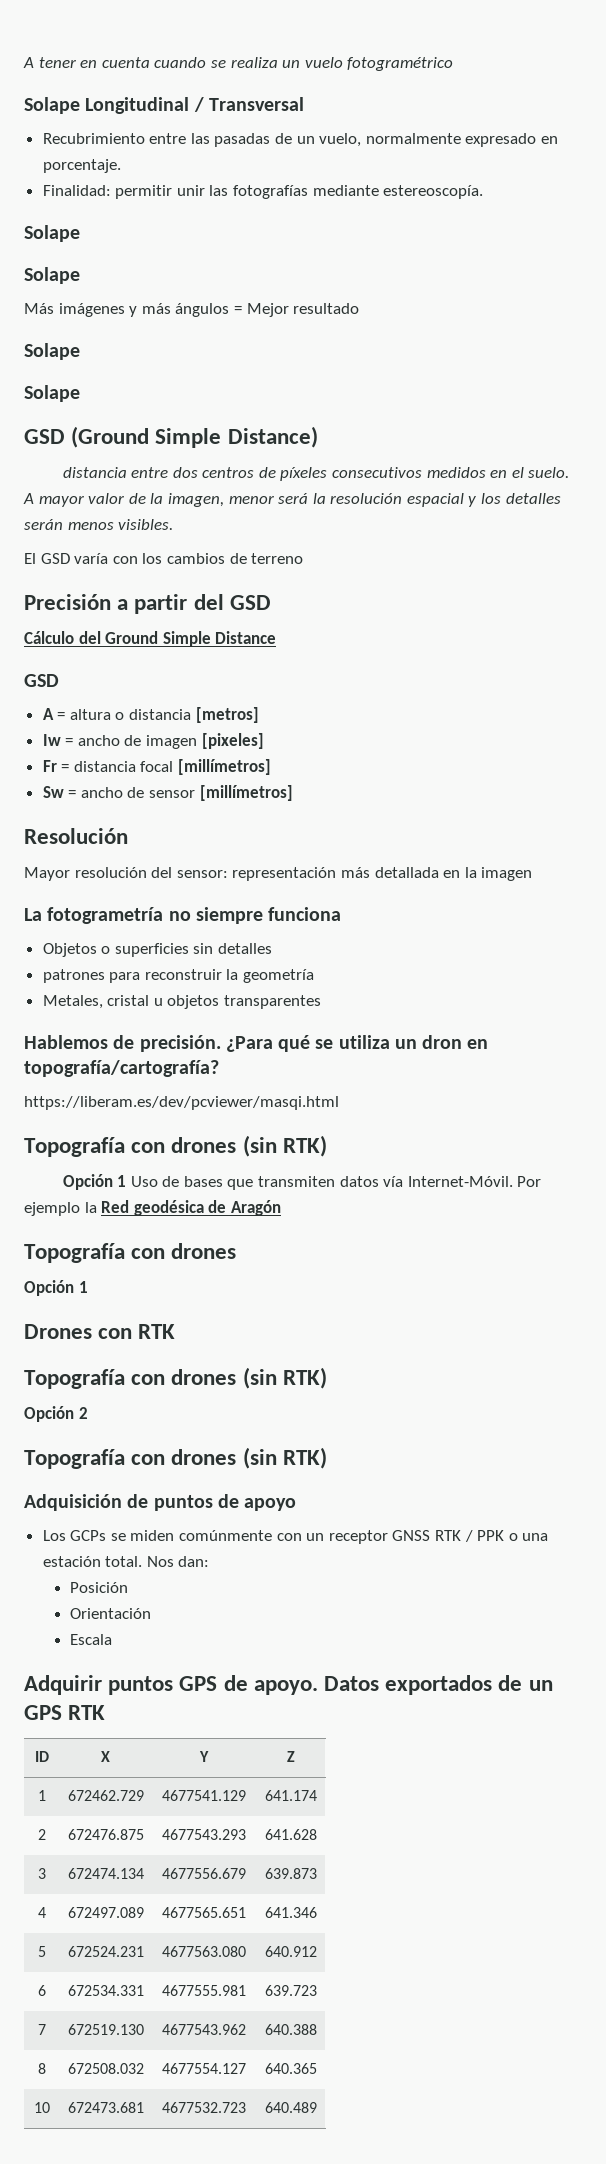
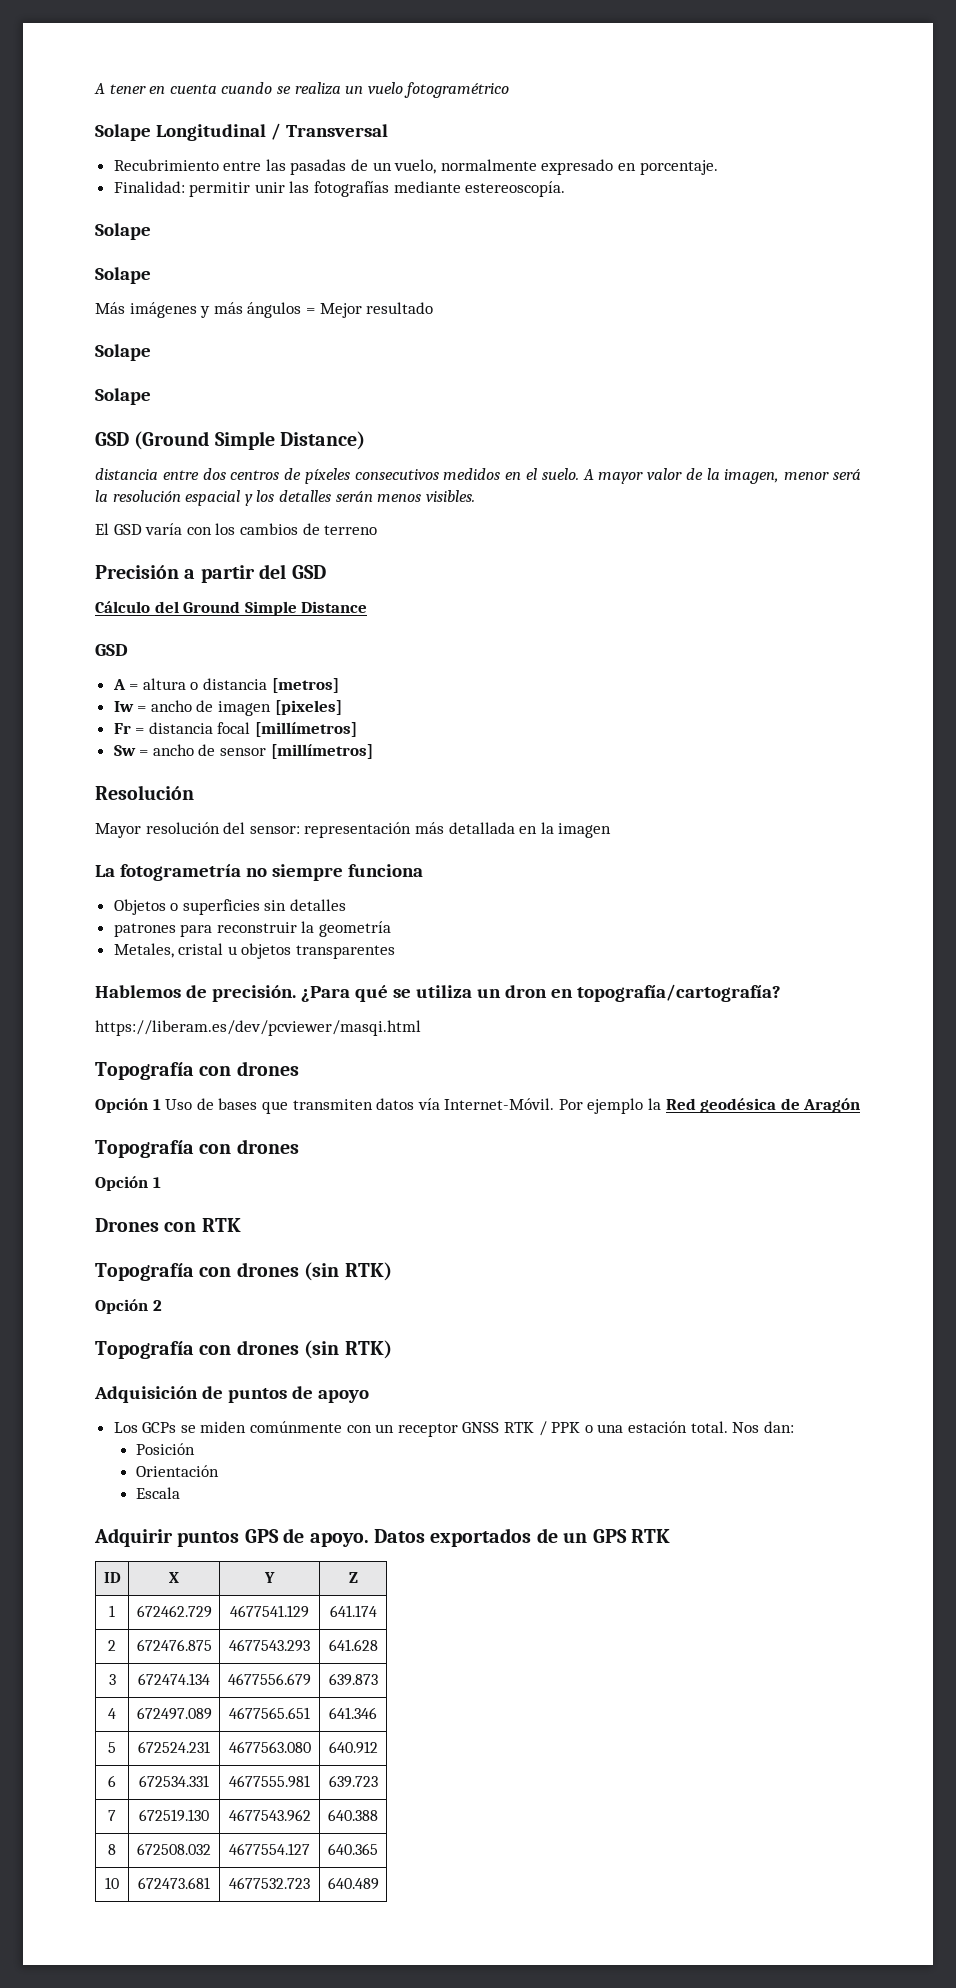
  https://liberam.es/dev/pcviewer/masqi.html
- Topografía con drones (sin RTK)
+ Topografía con drones

